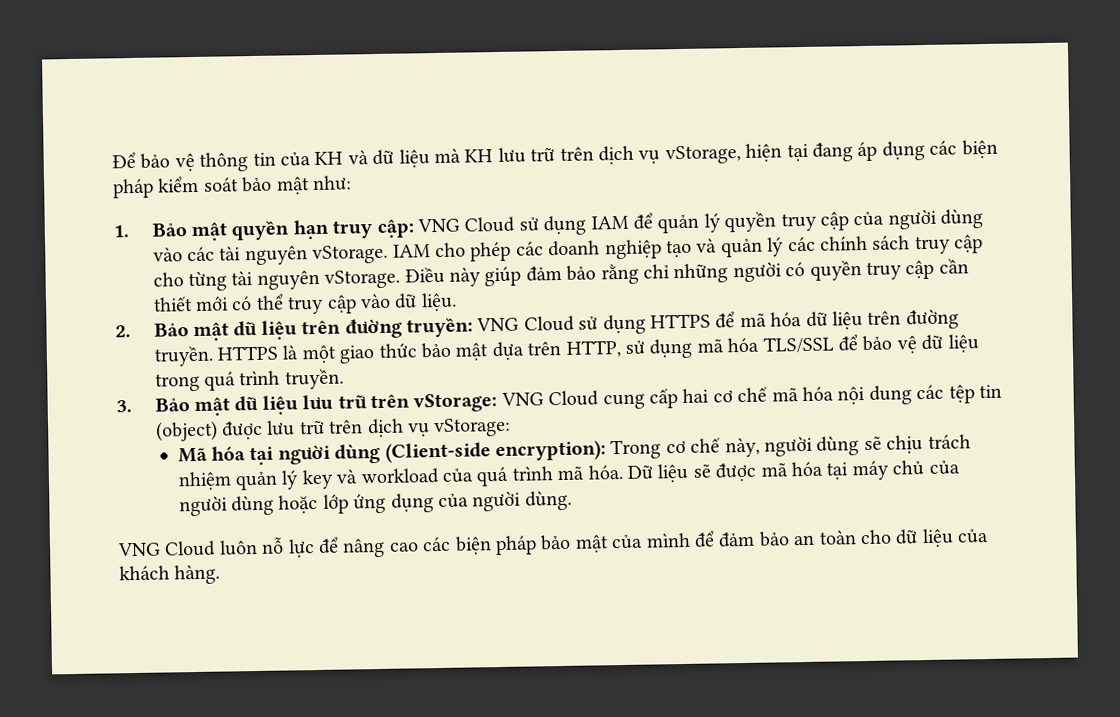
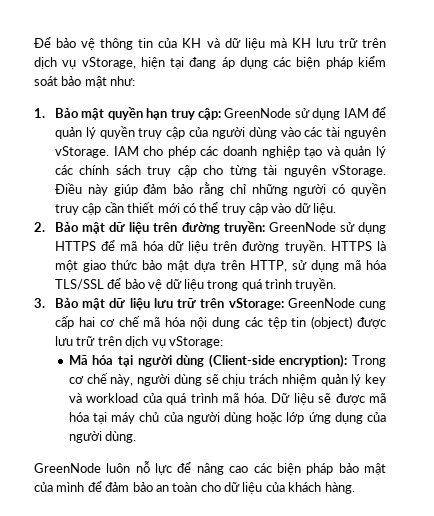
- 1. Bảo mật quyền hạn truy cập: VNG Cloud sử dụng IAM để quản lý quyền truy cập của người dùng vào các tài nguyên vStorage.
+ 1. Bảo mật quyền hạn truy cập: GreenNode sử dụng IAM để quản lý quyền truy cập của người dùng vào các tài nguyên vStorage.
- 2. Bảo mật dữ liệu trên đường truyền: VNG Cloud sử dụng HTTPS để mã hóa dữ liệu trên đường truyền.
+ 2. Bảo mật dữ liệu trên đường truyền: GreenNode sử dụng HTTPS để mã hóa dữ liệu trên đường truyền.
- 3. Bảo mật dữ liệu lưu trữ trên vStorage: VNG Cloud cung cấp hai cơ chế mã hóa nội dung các tệp tin (object) được lưu trữ trên dịch vụ vStorage:
+ 3. Bảo mật dữ liệu lưu trữ trên vStorage: GreenNode cung cấp hai cơ chế mã hóa nội dung các tệp tin (object) được lưu trữ trên dịch vụ vStorage:
- VNG Cloud luôn nỗ lực để nâng cao các biện pháp bảo mật của mình để đảm bảo an toàn cho dữ liệu của khách hàng.
+ GreenNode luôn nỗ lực để nâng cao các biện pháp bảo mật của mình để đảm bảo an toàn cho dữ liệu của khách hàng.

